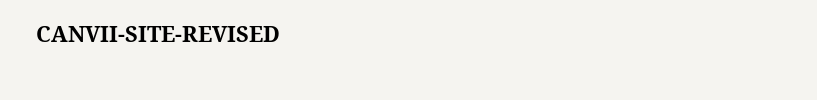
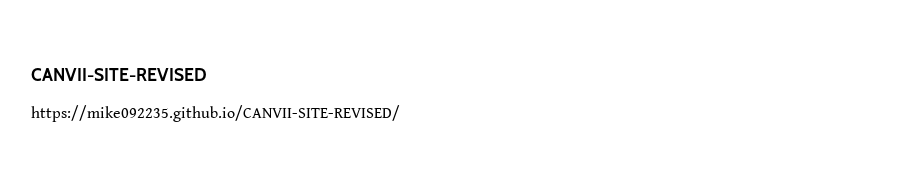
+ https://mike092235.github.io/CANVII-SITE-REVISED/

